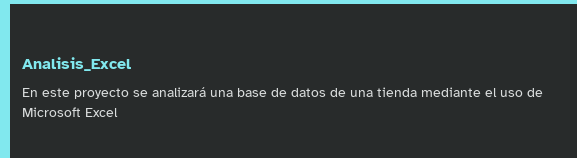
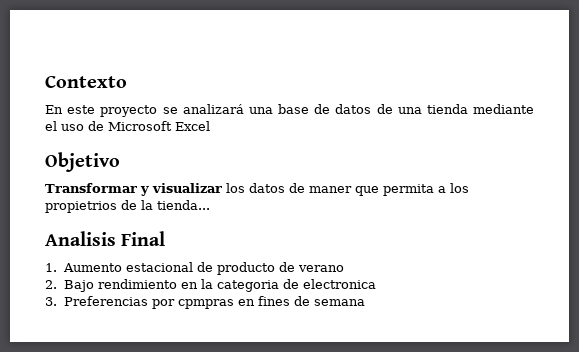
- Analisis_Excel
+ Contexto
+ Objetivo
+ Transformar y visualizar los datos de maner que permita a los propietrios de la tienda...
+ Analisis Final
+ 1. Aumento estacional de producto de verano
+ 2. Bajo rendimiento en la categoria de electronica
+ 3. Preferencias por cpmpras en fines de semana

